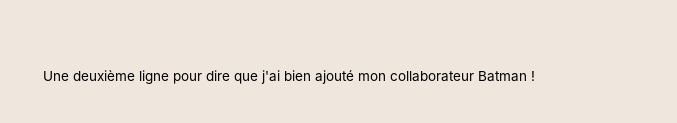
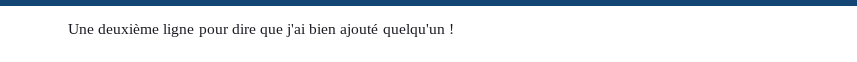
- Une deuxième ligne pour dire que j'ai bien ajouté mon collaborateur Batman !
+ Une deuxième ligne pour dire que j'ai bien ajouté quelqu'un !

